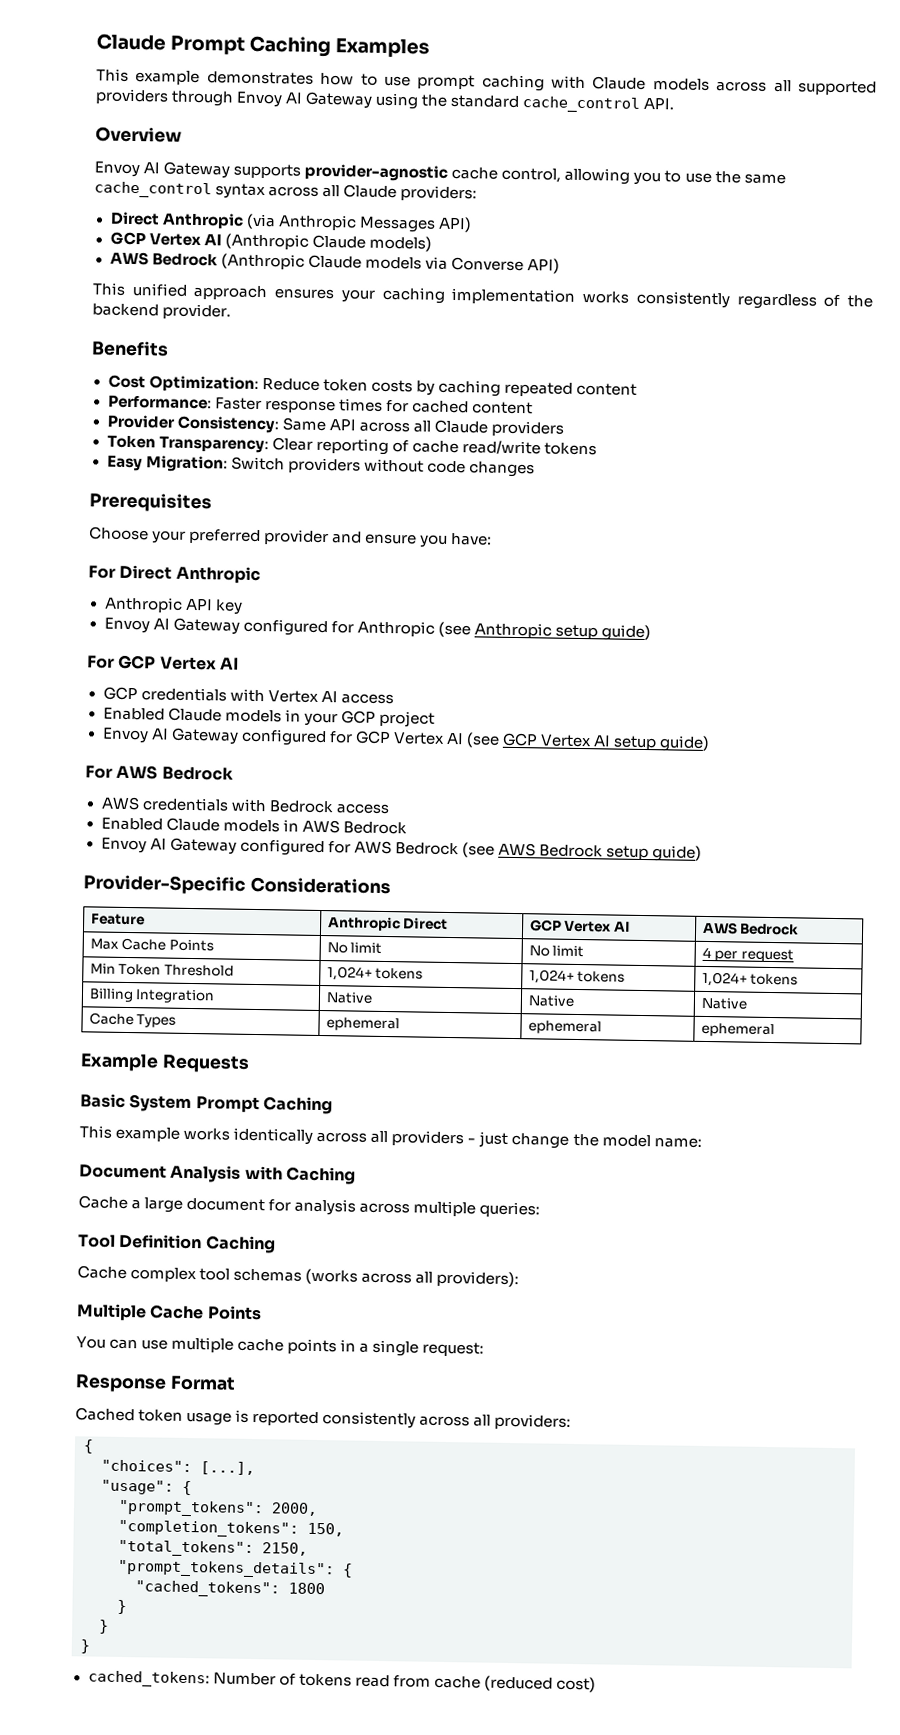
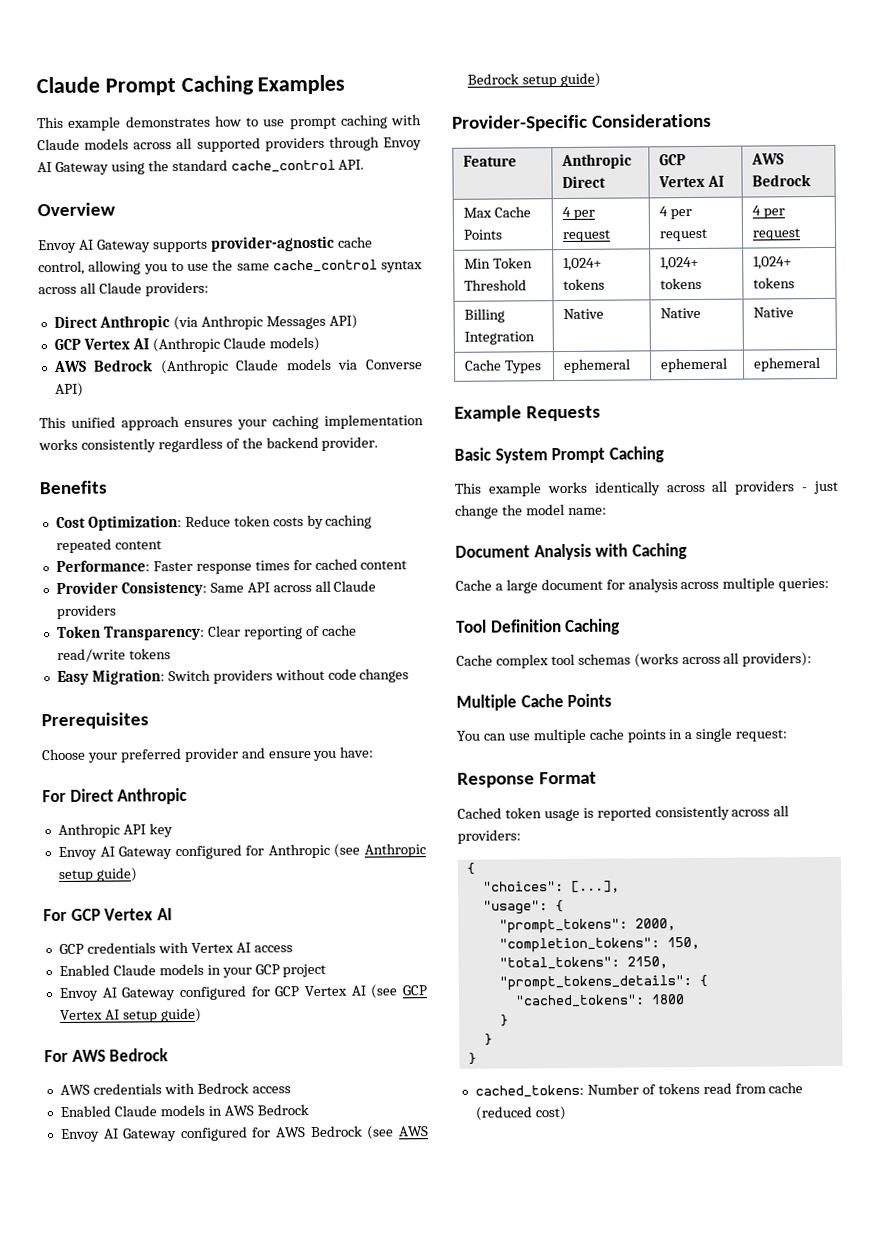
- Max Cache Points | No limit | No limit | 4 per request
+ Max Cache Points | 4 per request | 4 per request | 4 per request

